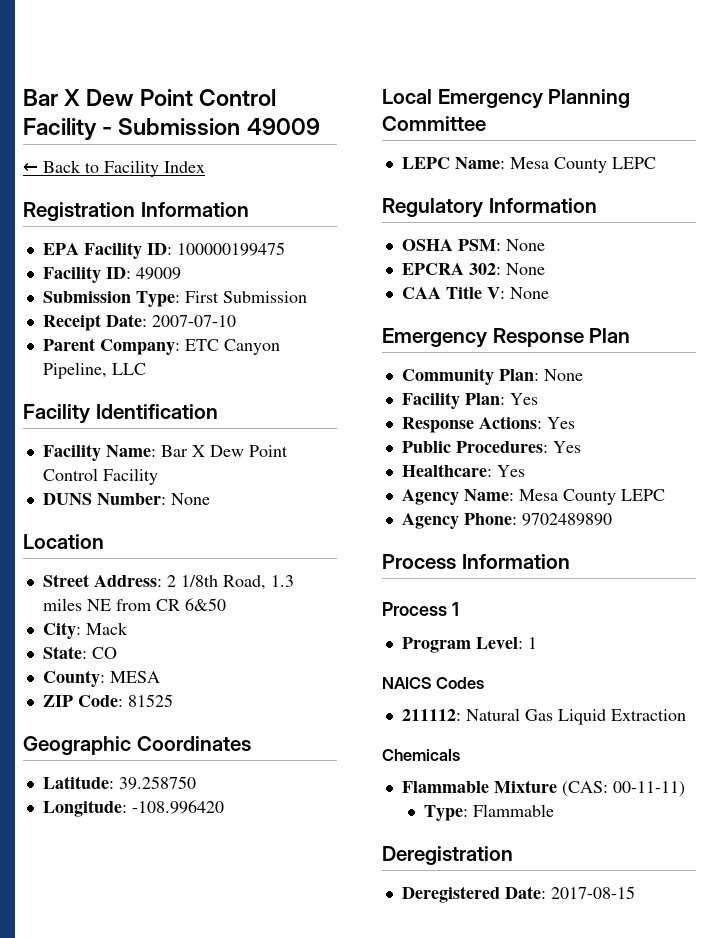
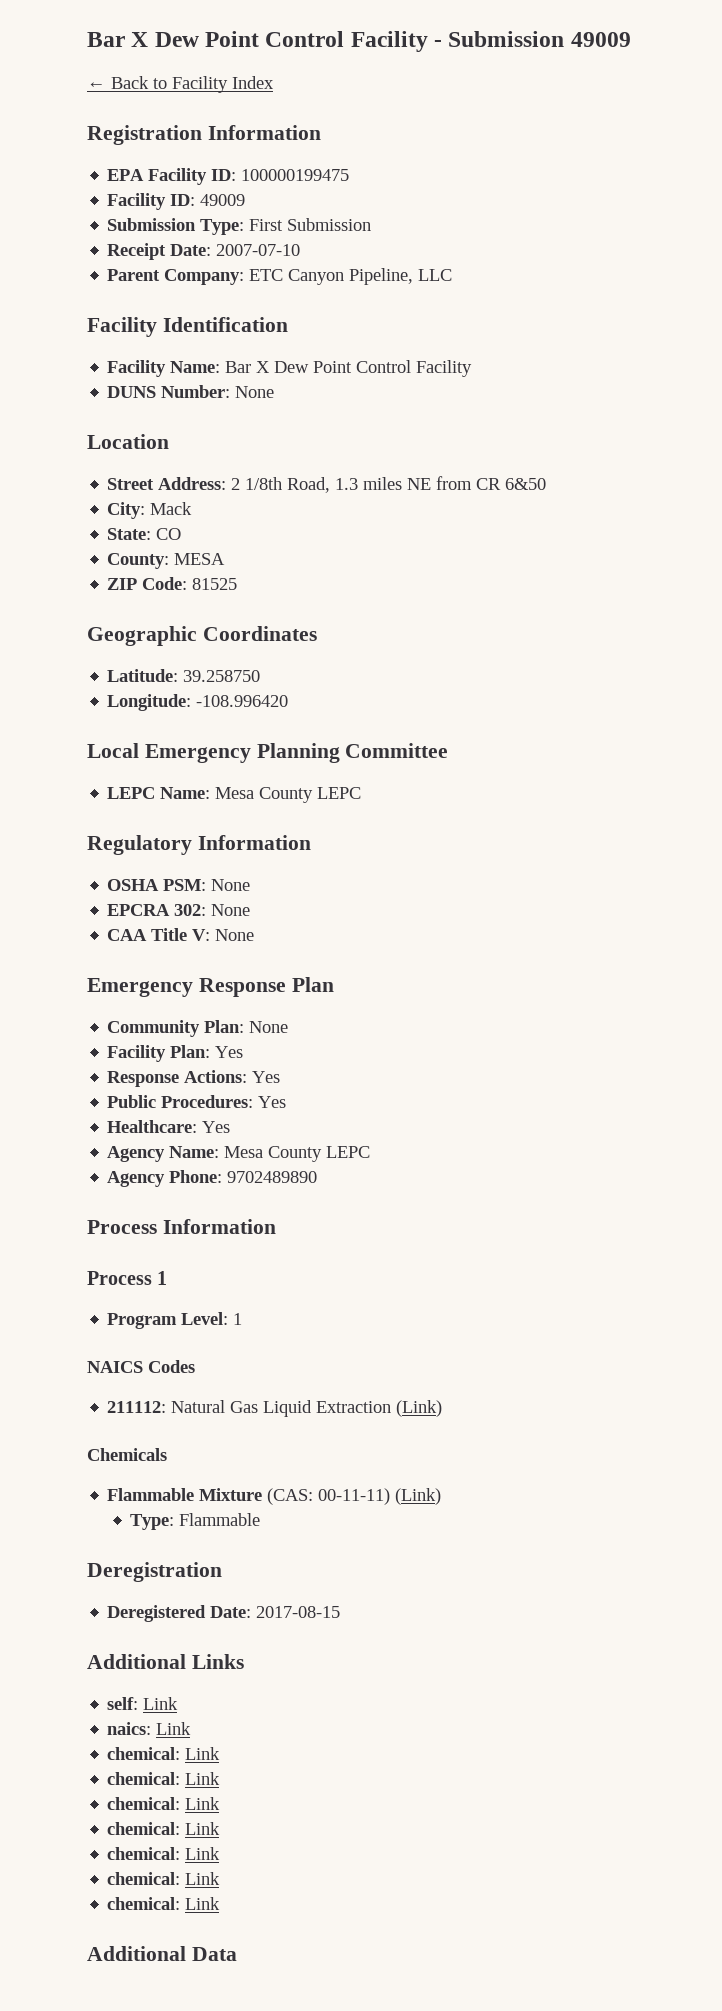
- 211112: Natural Gas Liquid Extraction
+ 211112: Natural Gas Liquid Extraction (Link)
- Flammable Mixture (CAS: 00-11-11)
+ Flammable Mixture (CAS: 00-11-11) (Link)
+ Additional Links
+ self: Link
+ naics: Link
+ chemical: Link
+ chemical: Link
+ chemical: Link
+ chemical: Link
+ chemical: Link
+ chemical: Link
+ chemical: Link
+ Additional Data

